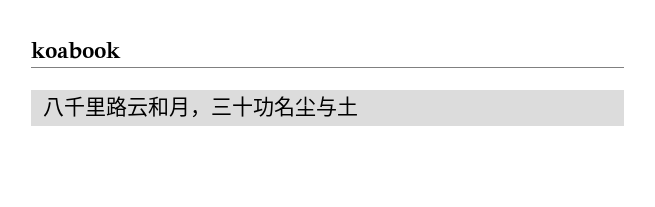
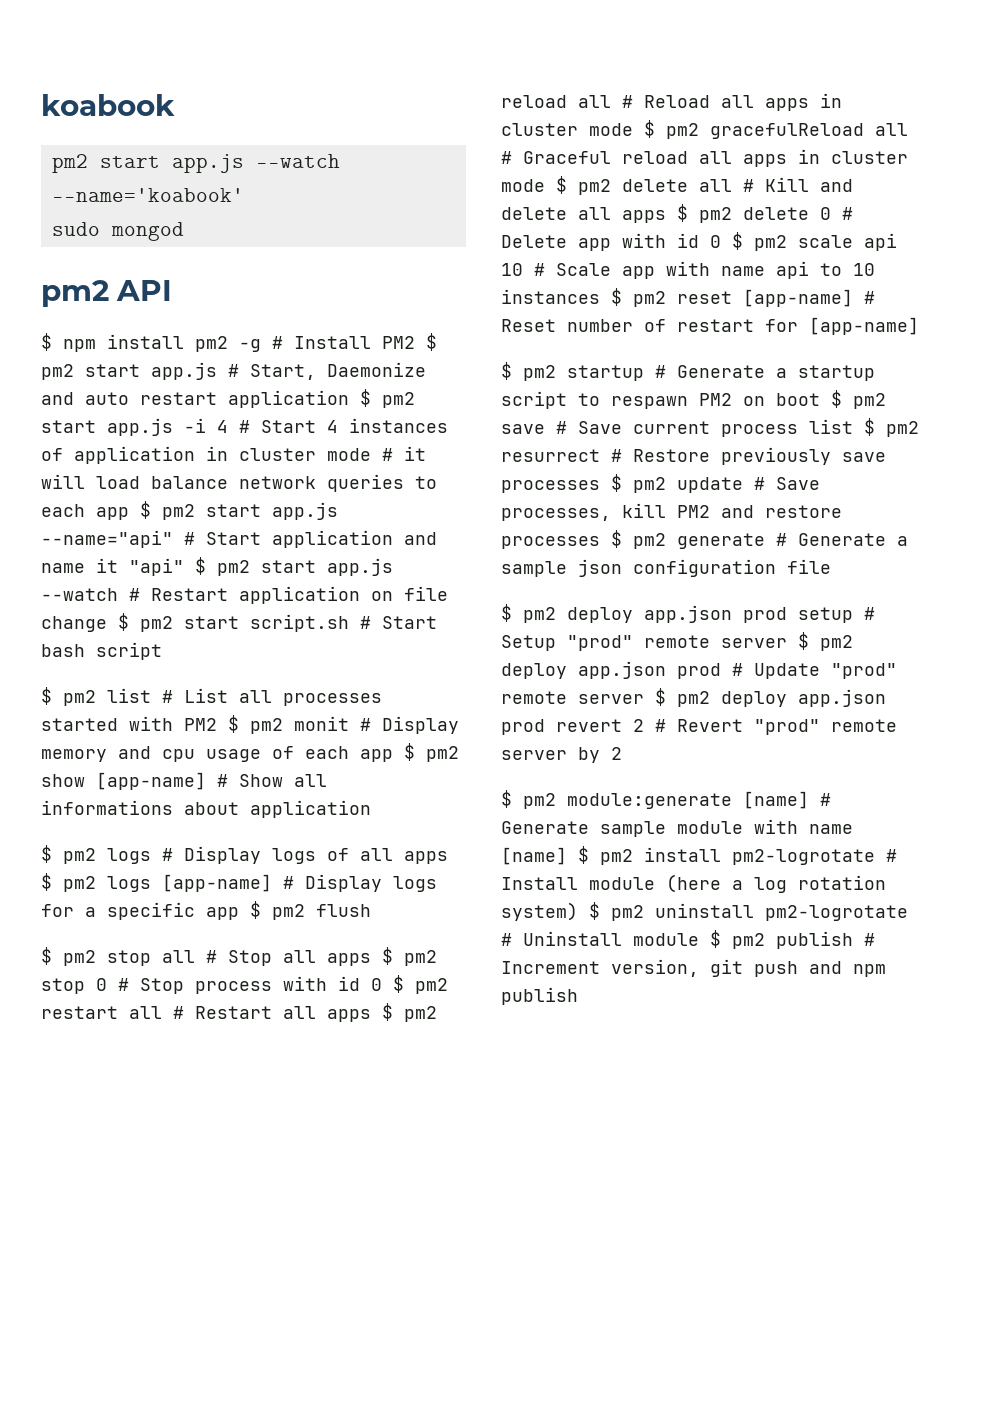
- 八千里路云和月，三十功名尘与土
+ pm2 start app.js --watch --name='koabook'
+ sudo mongod
+ pm2 API
+ $ npm install pm2 -g # Install PM2 $ pm2 start app.js # Start, Daemonize and auto restart application $ pm2 start app.js -i 4 # Start 4 instances of application in cluster mode # it will load balance network queries to each app $ pm2 start app.js --name="api" # Start application and name it "api" $ pm2 start app.js --watch # Restart application on file change $ pm2 start script.sh # Start bash script
+ $ pm2 list # List all processes started with PM2 $ pm2 monit # Display memory and cpu usage of each app $ pm2 show [app-name] # Show all informations about application
+ $ pm2 logs # Display logs of all apps $ pm2 logs [app-name] # Display logs for a specific app $ pm2 flush
+ $ pm2 stop all # Stop all apps $ pm2 stop 0 # Stop process with id 0 $ pm2 restart all # Restart all apps $ pm2 reload all # Reload all apps in cluster mode $ pm2 gracefulReload all # Graceful reload all apps in cluster mode $ pm2 delete all # Kill and delete all apps $ pm2 delete 0 # Delete app with id 0 $ pm2 scale api 10 # Scale app with name api to 10 instances $ pm2 reset [app-name] # Reset number of restart for [app-name]
+ $ pm2 startup # Generate a startup script to respawn PM2 on boot $ pm2 save # Save current process list $ pm2 resurrect # Restore previously save processes $ pm2 update # Save processes, kill PM2 and restore processes $ pm2 generate # Generate a sample json configuration file
+ $ pm2 deploy app.json prod setup # Setup "prod" remote server $ pm2 deploy app.json prod # Update "prod" remote server $ pm2 deploy app.json prod revert 2 # Revert "prod" remote server by 2
+ $ pm2 module:generate [name] # Generate sample module with name [name] $ pm2 install pm2-logrotate # Install module (here a log rotation system) $ pm2 uninstall pm2-logrotate # Uninstall module $ pm2 publish # Increment version, git push and npm publish

